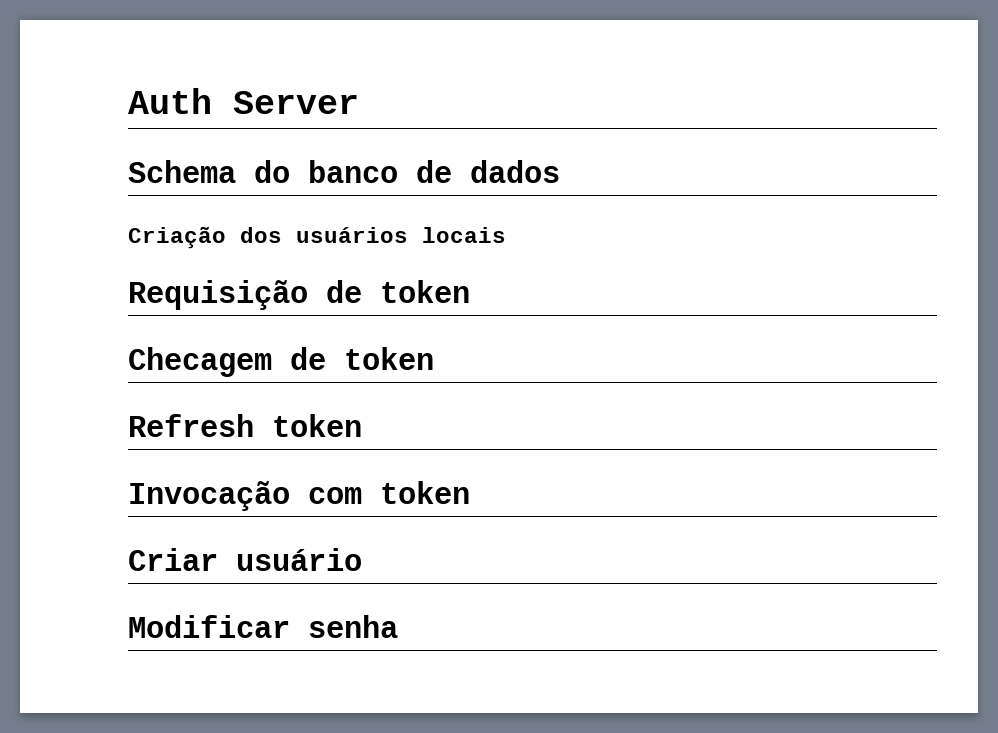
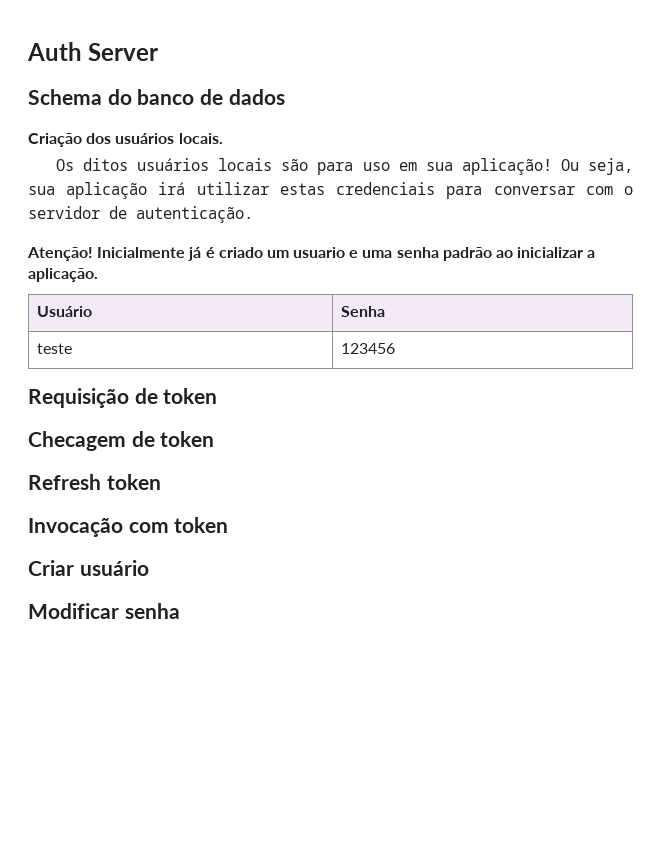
- Criação dos usuários locais
+ Criação dos usuários locais.
+ Os ditos usuários locais são para uso em sua aplicação! Ou seja, sua aplicação irá utilizar estas credenciais para conversar com o servidor de autenticação.
+ Atenção! Inicialmente já é criado um usuario e uma senha padrão ao inicializar a aplicação.
+ Usuário | Senha
+ teste | 123456

